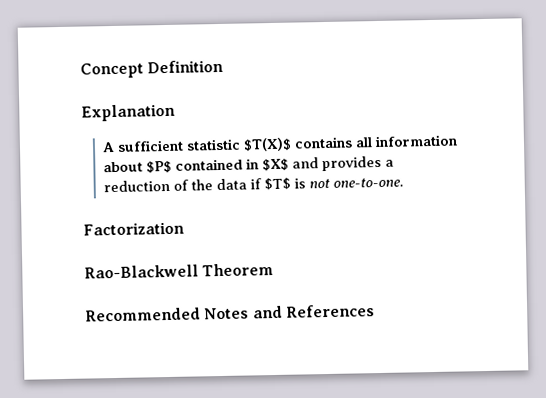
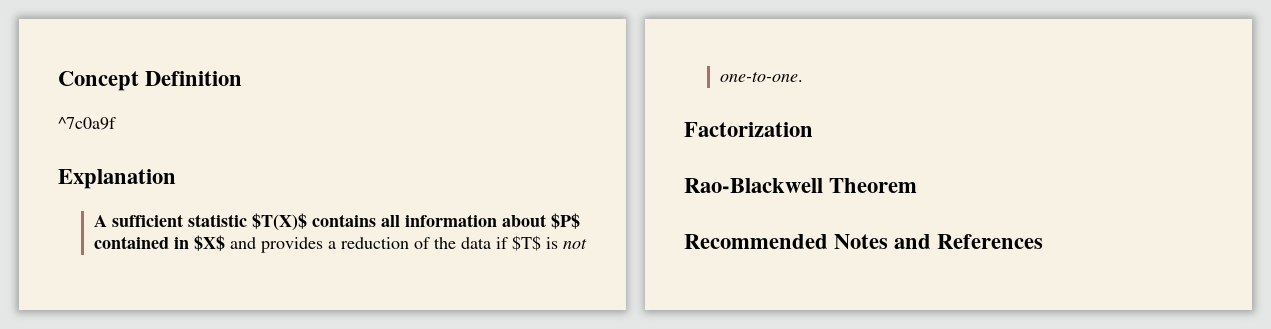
+ ^7c0a9f

